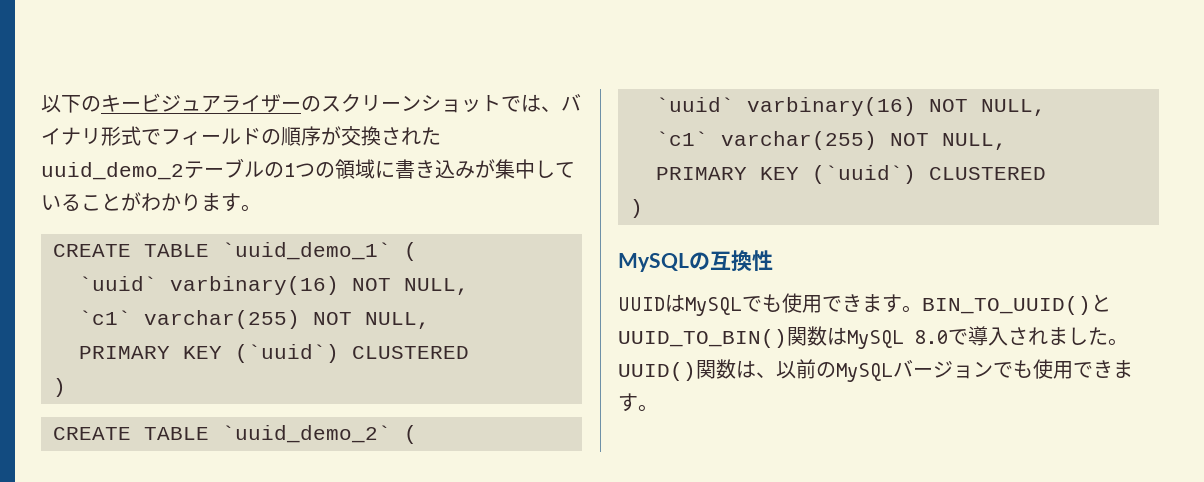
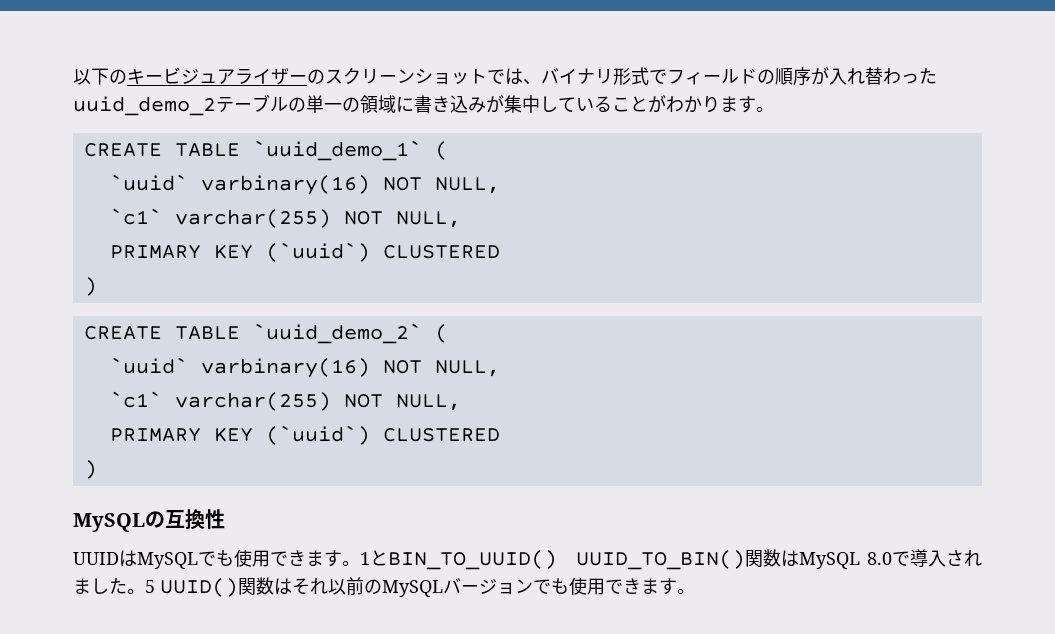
- 以下のキービジュアライザーのスクリーンショットでは、バイナリ形式でフィールドの順序が交換されたuuid_demo_2テーブルの1つの領域に書き込みが集中していることがわかります。
+ 以下のキービジュアライザーのスクリーンショットでは、バイナリ形式でフィールドの順序が入れ替わったuuid_demo_2テーブルの単一の領域に書き込みが集中していることがわかります。
- BIN_TO_UUID()とUUID_TO_BIN()関数はMySQL 8.0で導入されました。
+ 1とBIN_TO_UUID() UUID_TO_BIN()関数はMySQL 8.0で導入されました。
- UUID()関数は、以前のMySQLバージョンでも使用できます。
+ 5 UUID()関数はそれ以前のMySQLバージョンでも使用できます。

